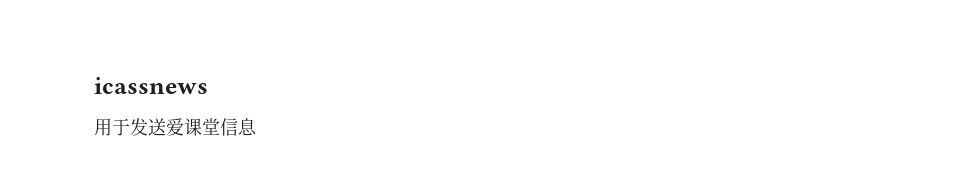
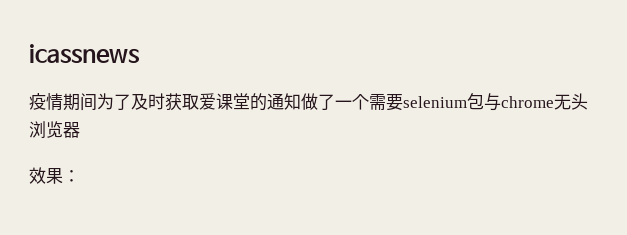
- 用于发送爱课堂信息
+ 疫情期间为了及时获取爱课堂的通知做了一个需要selenium包与chrome无头浏览器
+ 效果：

